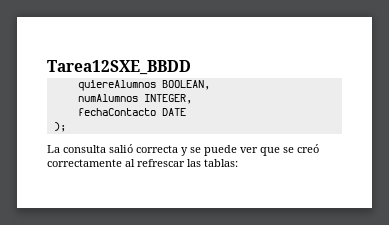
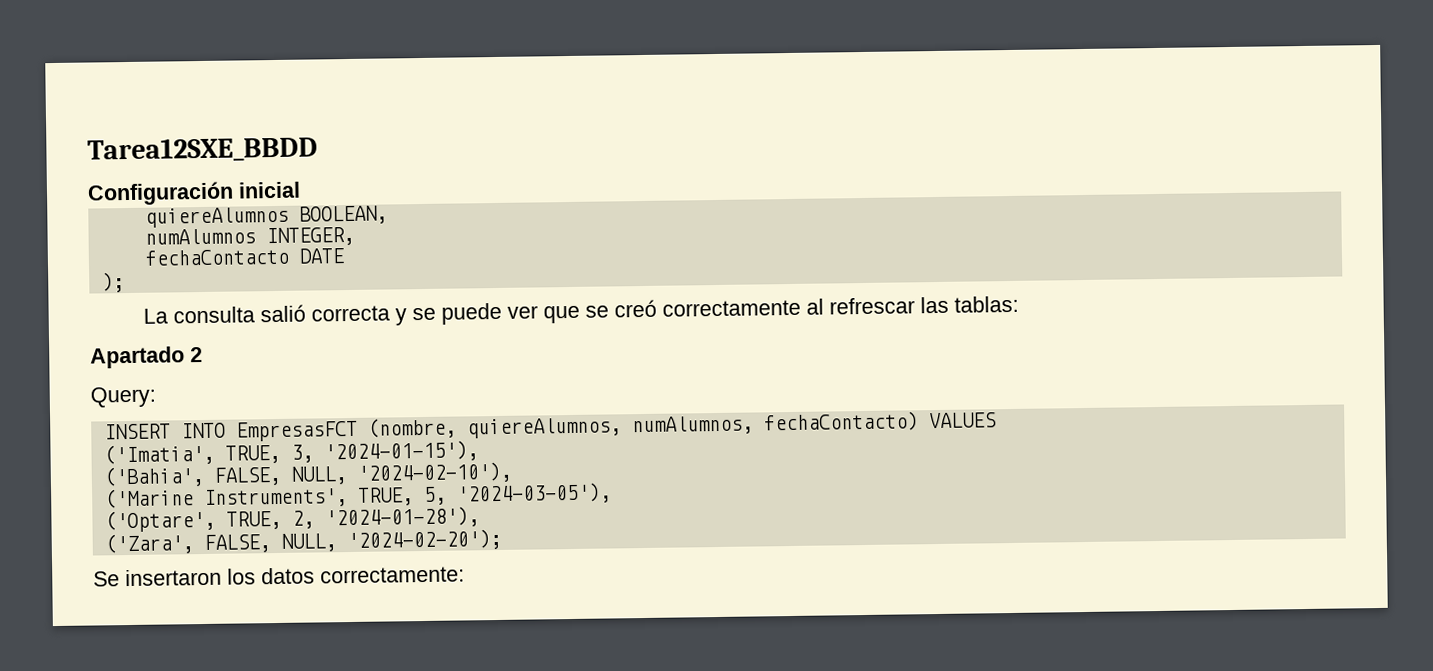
+ Configuración inicial
+ Apartado 2
+ Query:
+ INSERT INTO EmpresasFCT (nombre, quiereAlumnos, numAlumnos, fechaContacto) VALUES
+ ('Imatia', TRUE, 3, '2024-01-15'),
+ ('Bahia', FALSE, NULL, '2024-02-10'),
+ ('Marine Instruments', TRUE, 5, '2024-03-05'),
+ ('Optare', TRUE, 2, '2024-01-28'),
+ ('Zara', FALSE, NULL, '2024-02-20');
+ Se insertaron los datos correctamente:

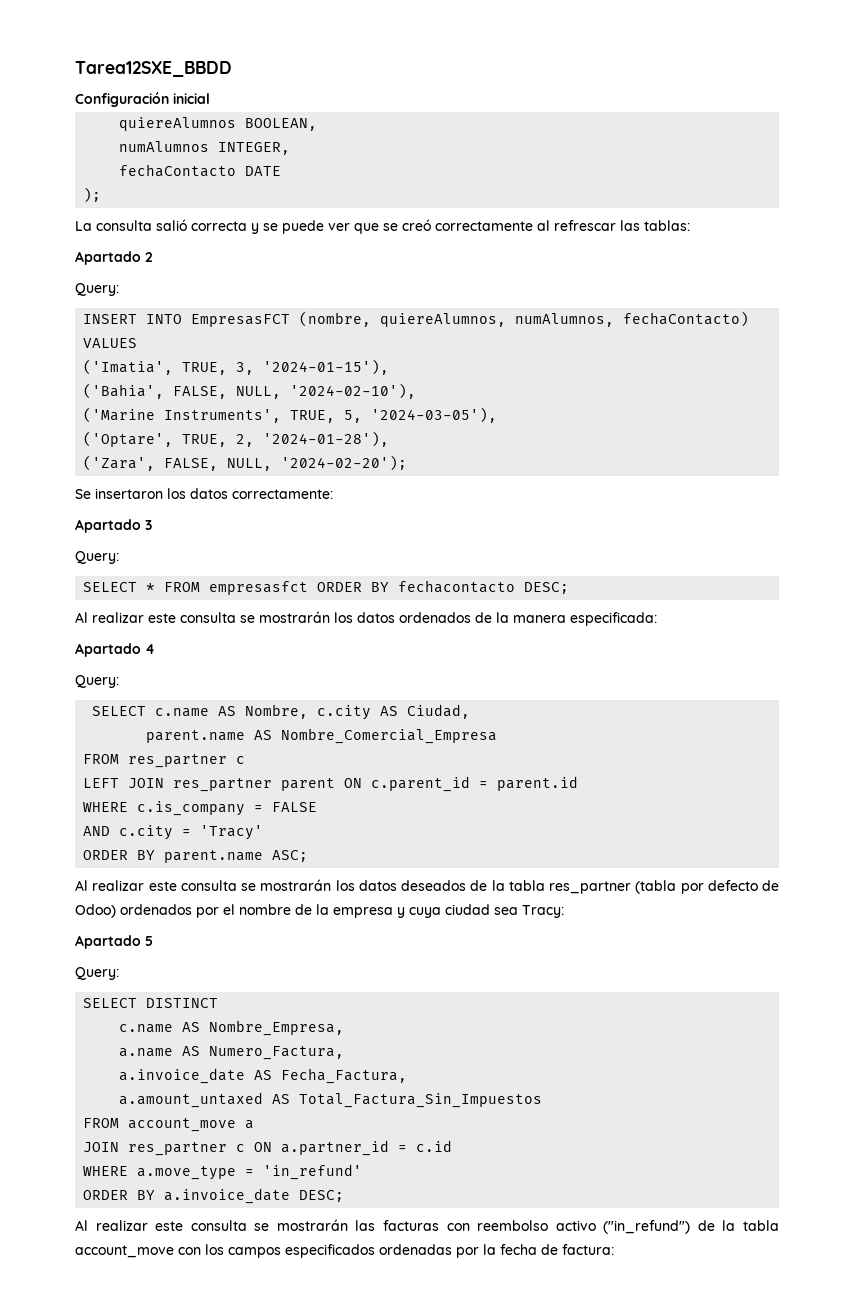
+ Apartado 3
+ Query:
+ SELECT * FROM empresasfct ORDER BY fechacontacto DESC;
+ Al realizar este consulta se mostrarán los datos ordenados de la manera especificada:
+ Apartado 4
+ Query:
+ SELECT c.name AS Nombre, c.city AS Ciudad,
+ parent.name AS Nombre_Comercial_Empresa
+ FROM res_partner c
+ LEFT JOIN res_partner parent ON c.parent_id = parent.id
+ WHERE c.is_company = FALSE
+ AND c.city = 'Tracy'
+ ORDER BY parent.name ASC;
+ Al realizar este consulta se mostrarán los datos deseados de la tabla res_partner (tabla por defecto de Odoo) ordenados por el nombre de la empresa y cuya ciudad sea Tracy:
+ Apartado 5
+ Query:
+ SELECT DISTINCT
+ c.name AS Nombre_Empresa,
+ a.name AS Numero_Factura,
+ a.invoice_date AS Fecha_Factura,
+ a.amount_untaxed AS Total_Factura_Sin_Impuestos
+ FROM account_move a
+ JOIN res_partner c ON a.partner_id = c.id
+ WHERE a.move_type = 'in_refund'
+ ORDER BY a.invoice_date DESC;
+ Al realizar este consulta se mostrarán las facturas con reembolso activo ("in_refund") de la tabla account_move con los campos especificados ordenadas por la fecha de factura:

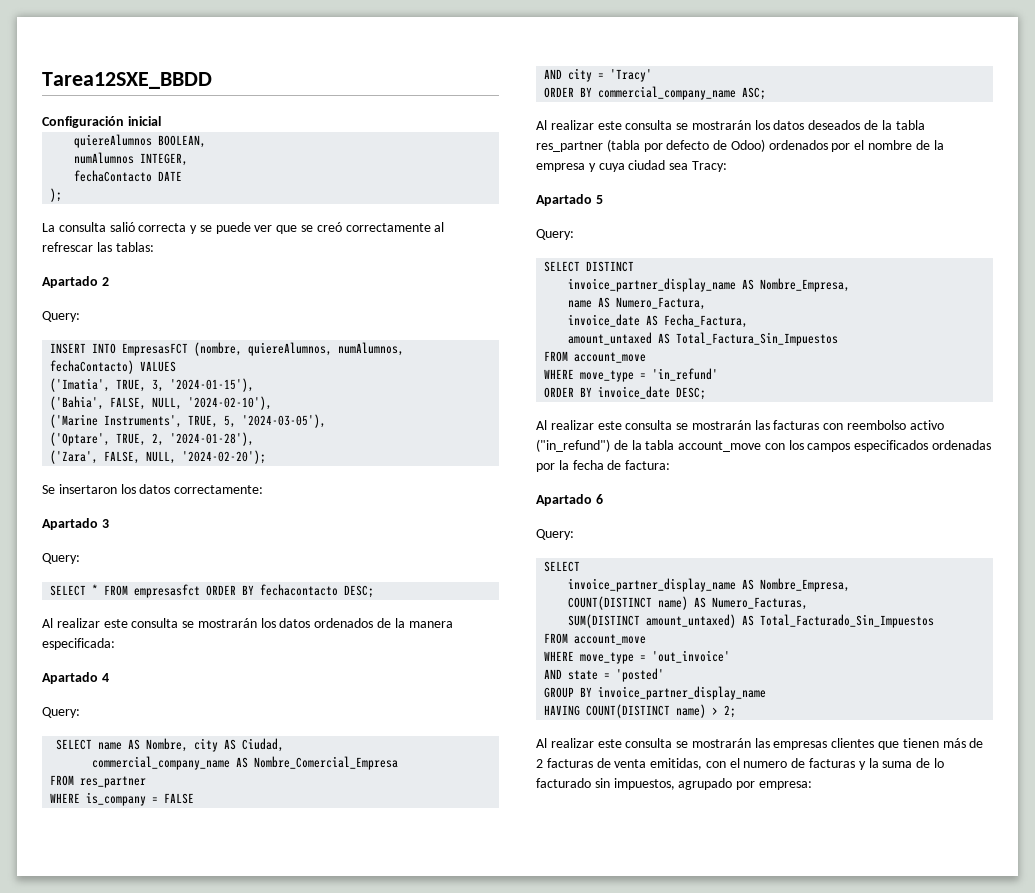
- SELECT c.name AS Nombre, c.city AS Ciudad,
+ SELECT name AS Nombre, city AS Ciudad,
- parent.name AS Nombre_Comercial_Empresa
+ commercial_company_name AS Nombre_Comercial_Empresa
- FROM res_partner c
- LEFT JOIN res_partner parent ON c.parent_id = parent.id
- WHERE c.is_company = FALSE
+ FROM res_partner
+ WHERE is_company = FALSE
- AND c.city = 'Tracy'
+ AND city = 'Tracy'
- ORDER BY parent.name ASC;
+ ORDER BY commercial_company_name ASC;
  SELECT DISTINCT
- c.name AS Nombre_Empresa,
- a.name AS Numero_Factura,
+ invoice_partner_display_name AS Nombre_Empresa,
+ name AS Numero_Factura,
- a.invoice_date AS Fecha_Factura,
+ invoice_date AS Fecha_Factura,
- a.amount_untaxed AS Total_Factura_Sin_Impuestos
- FROM account_move a
- JOIN res_partner c ON a.partner_id = c.id
- WHERE a.move_type = 'in_refund'
+ amount_untaxed AS Total_Factura_Sin_Impuestos
+ FROM account_move
+ WHERE move_type = 'in_refund'
- ORDER BY a.invoice_date DESC;
+ ORDER BY invoice_date DESC;
+ Apartado 6
+ Query:
+ SELECT
+ invoice_partner_display_name AS Nombre_Empresa,
+ COUNT(DISTINCT name) AS Numero_Facturas,
+ SUM(DISTINCT amount_untaxed) AS Total_Facturado_Sin_Impuestos
+ FROM account_move
+ WHERE move_type = 'out_invoice'
+ AND state = 'posted'
+ GROUP BY invoice_partner_display_name
+ HAVING COUNT(DISTINCT name) > 2;
+ Al realizar este consulta se mostrarán las empresas clientes que tienen más de 2 facturas de venta emitidas, con el numero de facturas y la suma de lo facturado sin impuestos, agrupado por empresa:

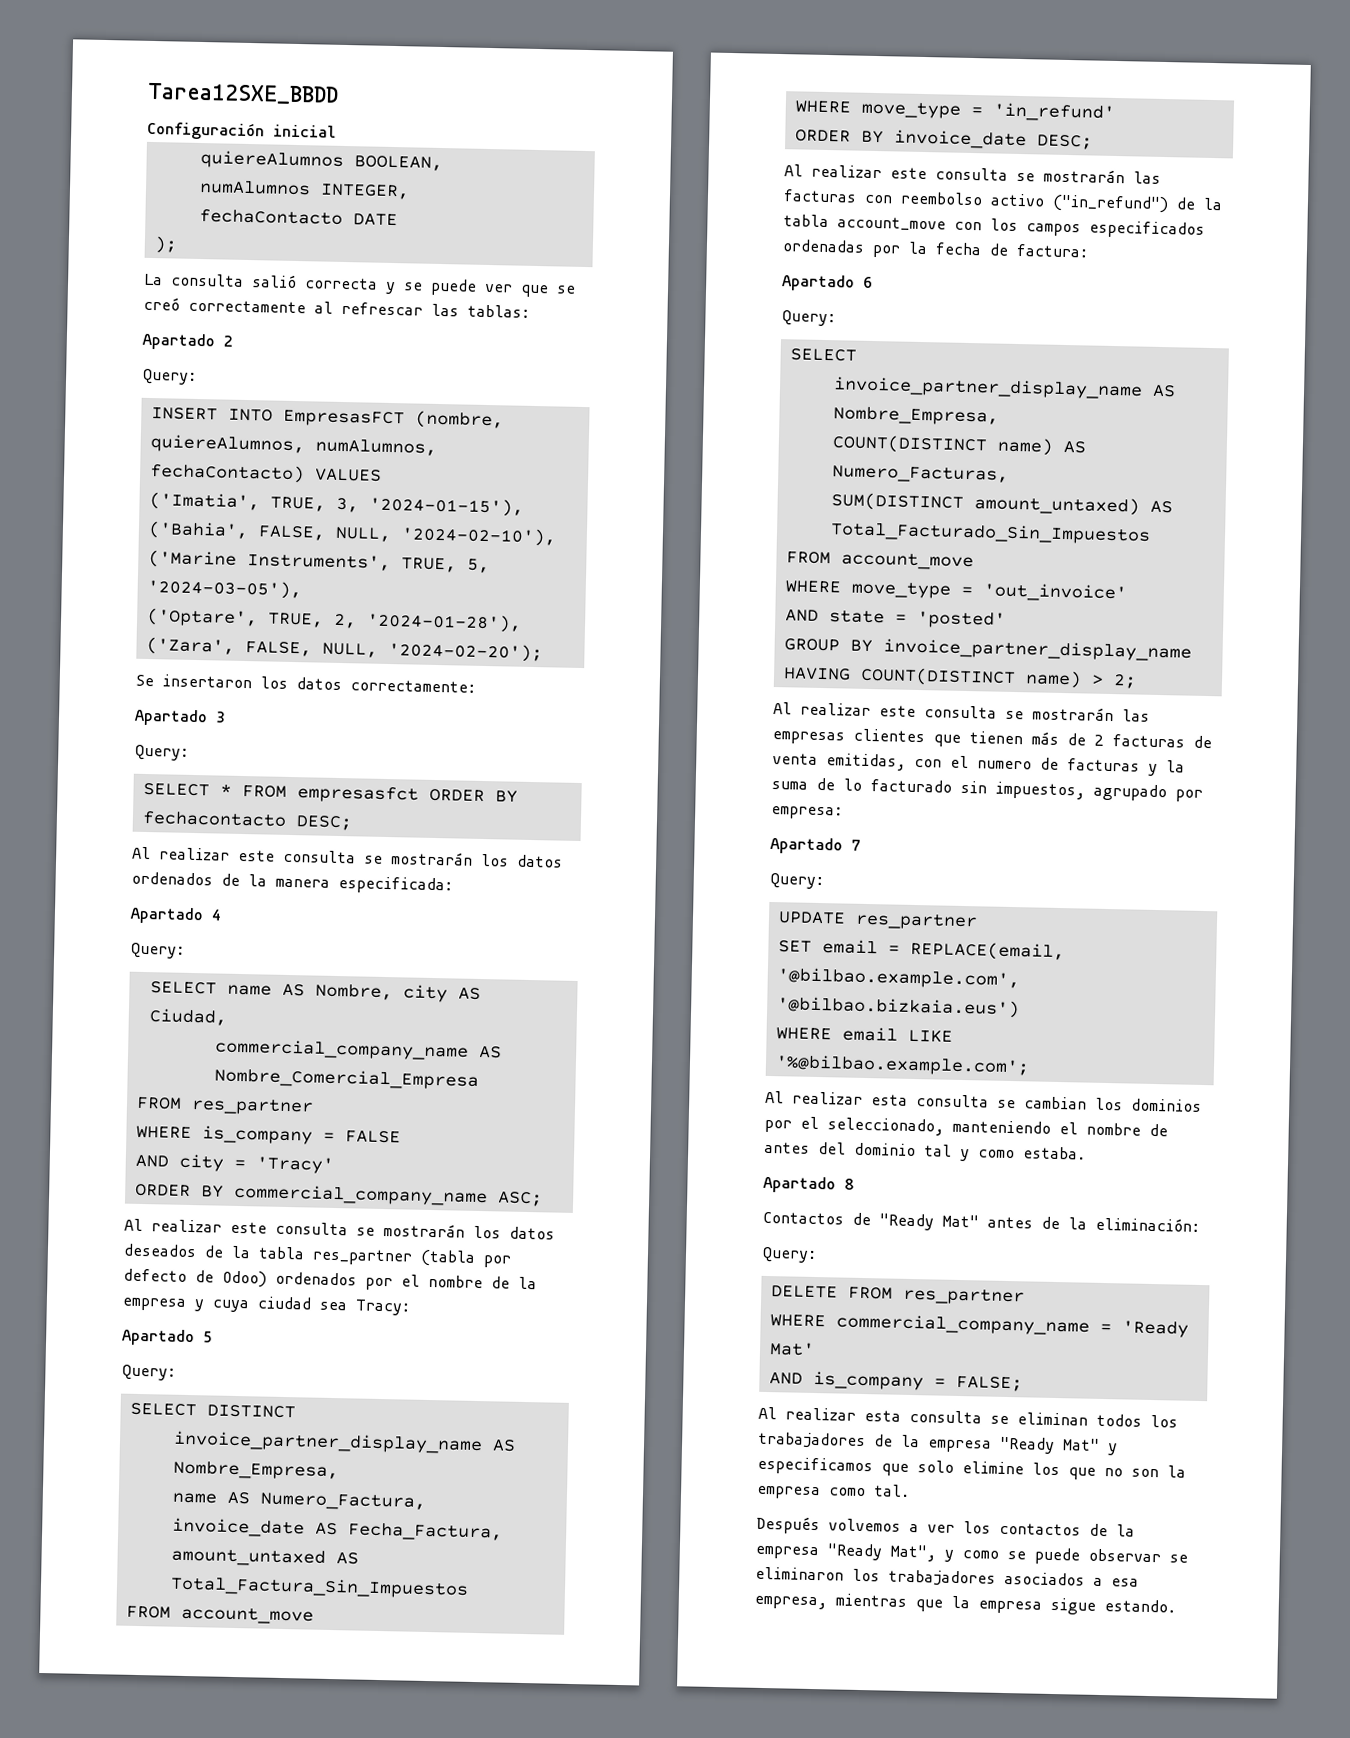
+ Apartado 7
+ Query:
+ UPDATE res_partner
+ SET email = REPLACE(email, '@bilbao.example.com', '@bilbao.bizkaia.eus')
+ WHERE email LIKE '%@bilbao.example.com';
+ Al realizar esta consulta se cambian los dominios por el seleccionado, manteniendo el nombre de antes del dominio tal y como estaba.
+ Apartado 8
+ Contactos de "Ready Mat" antes de la eliminación:
+ Query:
+ DELETE FROM res_partner
+ WHERE commercial_company_name = 'Ready Mat'
+ AND is_company = FALSE;
+ Al realizar esta consulta se eliminan todos los trabajadores de la empresa "Ready Mat" y especificamos que solo elimine los que no son la empresa como tal.
+ Después volvemos a ver los contactos de la empresa "Ready Mat", y como se puede observar se eliminaron los trabajadores asociados a esa empresa, mientras que la empresa sigue estando.

